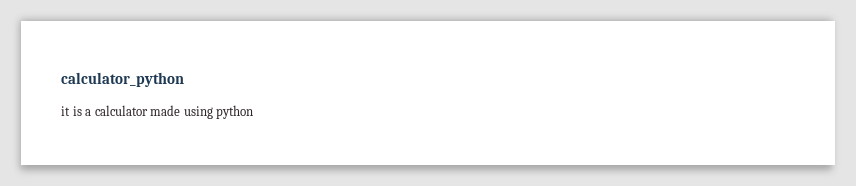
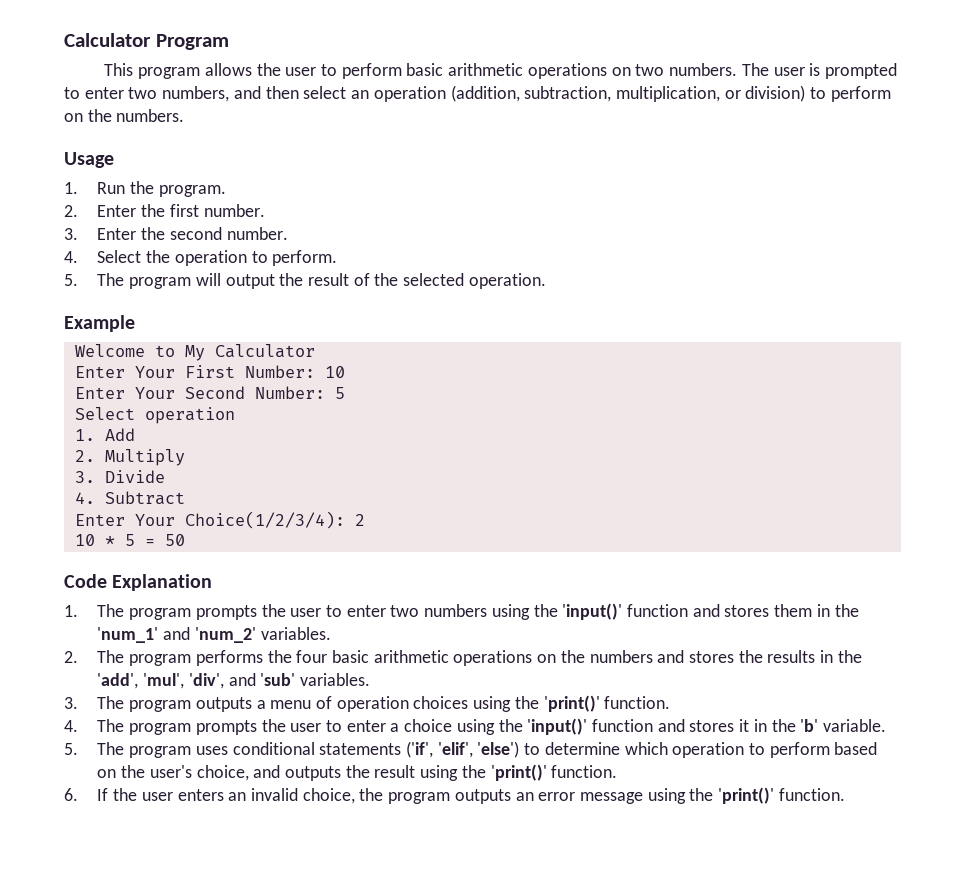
- calculator_python
- it is a calculator made using python
+ Calculator Program
+ This program allows the user to perform basic arithmetic operations on two numbers. The user is prompted to enter two numbers, and then select an operation (addition, subtraction, multiplication, or division) to perform on the numbers.
+ Usage
+ 1. Run the program.
+ 2. Enter the first number.
+ 3. Enter the second number.
+ 4. Select the operation to perform.
+ 5. The program will output the result of the selected operation.
+ Example
+ Welcome to My Calculator
+ Enter Your First Number: 10
+ Enter Your Second Number: 5
+ Select operation
+ 1. Add
+ 2. Multiply
+ 3. Divide
+ 4. Subtract
+ Enter Your Choice(1/2/3/4): 2
+ 10 * 5 = 50
+ Code Explanation
+ 1. The program prompts the user to enter two numbers using the 'input()' function and stores them in the 'num_1' and 'num_2' variables.
+ 2. The program performs the four basic arithmetic operations on the numbers and stores the results in the 'add', 'mul', 'div', and 'sub' variables.
+ 3. The program outputs a menu of operation choices using the 'print()' function.
+ 4. The program prompts the user to enter a choice using the 'input()' function and stores it in the 'b' variable.
+ 5. The program uses conditional statements ('if', 'elif', 'else') to determine which operation to perform based on the user's choice, and outputs the result using the 'print()' function.
+ 6. If the user enters an invalid choice, the program outputs an error message using the 'print()' function.

